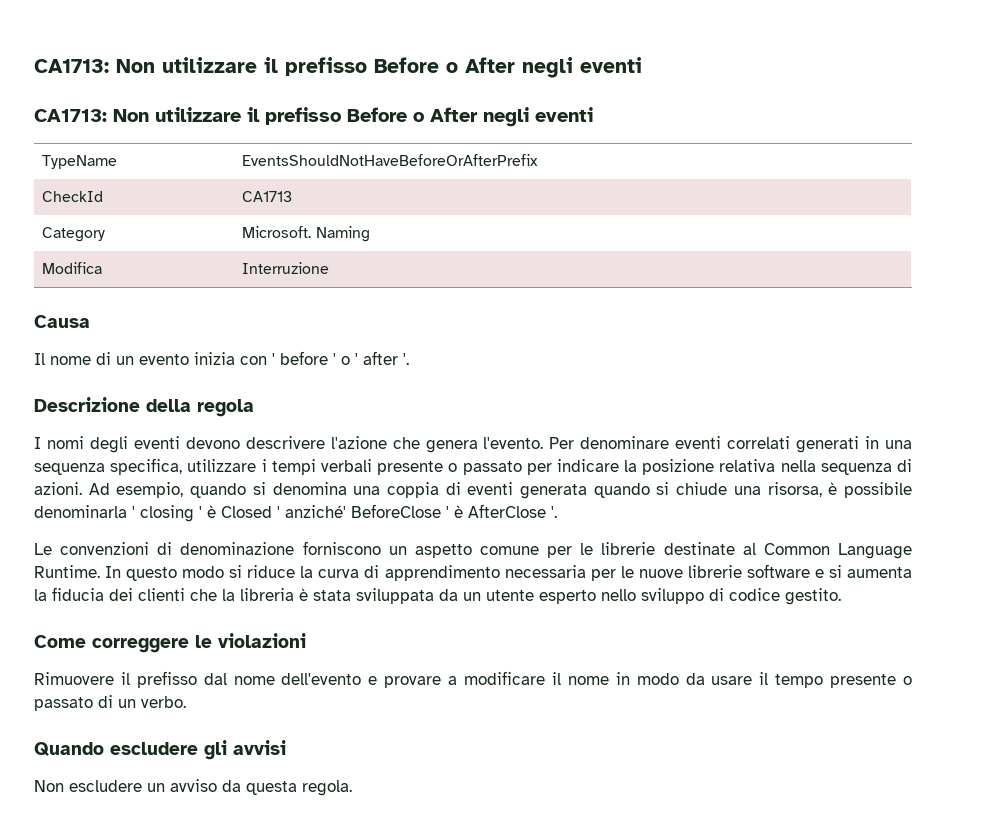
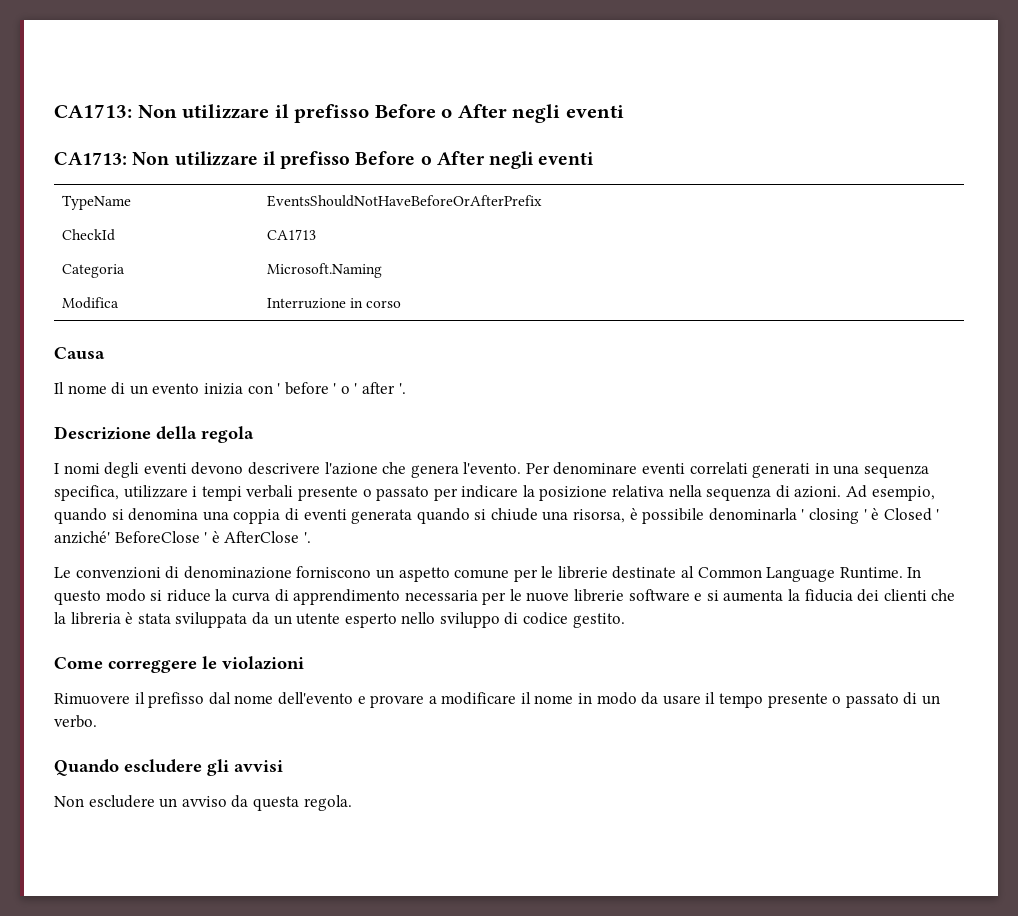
- Category | Microsoft. Naming
+ Categoria | Microsoft.Naming
- Modifica | Interruzione
+ Modifica | Interruzione in corso

